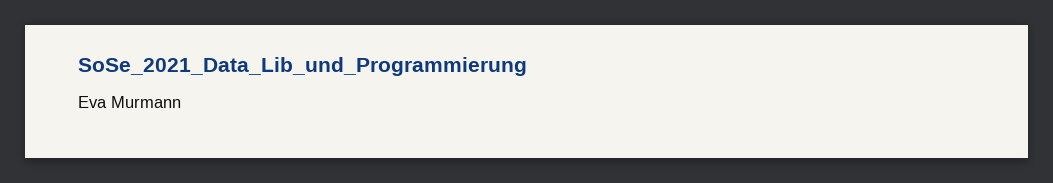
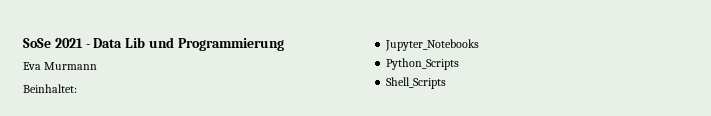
- SoSe_2021_Data_Lib_und_Programmierung
+ SoSe 2021 - Data Lib und Programmierung
  Eva Murmann
+ Beinhaltet:
+ Jupyter_Notebooks
+ Python_Scripts
+ Shell_Scripts

